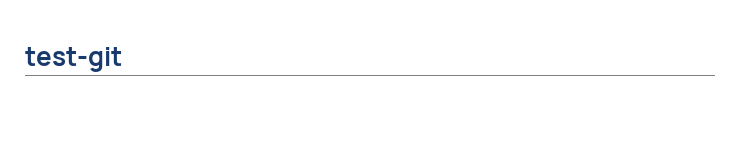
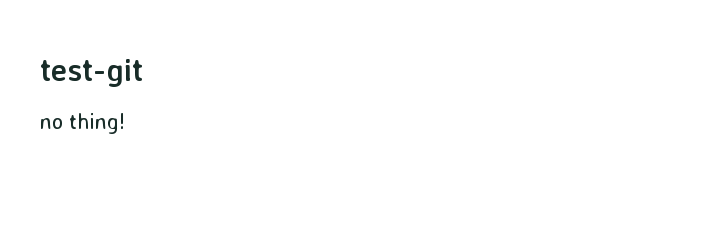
+ no thing!

